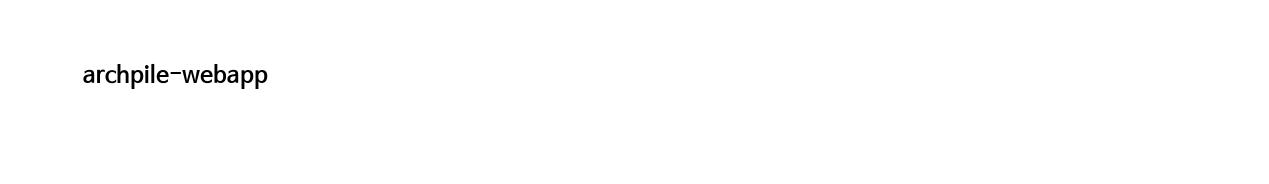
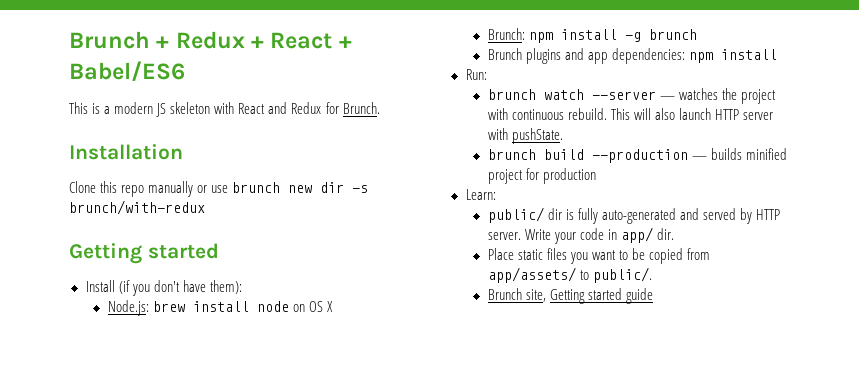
- archpile-webapp
+ Brunch + Redux + React + Babel/ES6
+ This is a modern JS skeleton with React and Redux for Brunch.
+ Installation
+ Clone this repo manually or use brunch new dir -s brunch/with-redux
+ Getting started
+ Install (if you don't have them):
+ Node.js: brew install node on OS X
+ Brunch: npm install -g brunch
+ Brunch plugins and app dependencies: npm install
+ Run:
+ brunch watch --server — watches the project with continuous rebuild. This will also launch HTTP server with pushState.
+ brunch build --production — builds minified project for production
+ Learn:
+ public/ dir is fully auto-generated and served by HTTP server. Write your code in app/ dir.
+ Place static files you want to be copied from app/assets/ to public/.
+ Brunch site, Getting started guide

